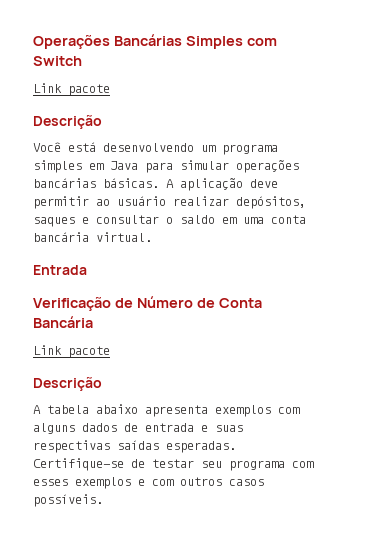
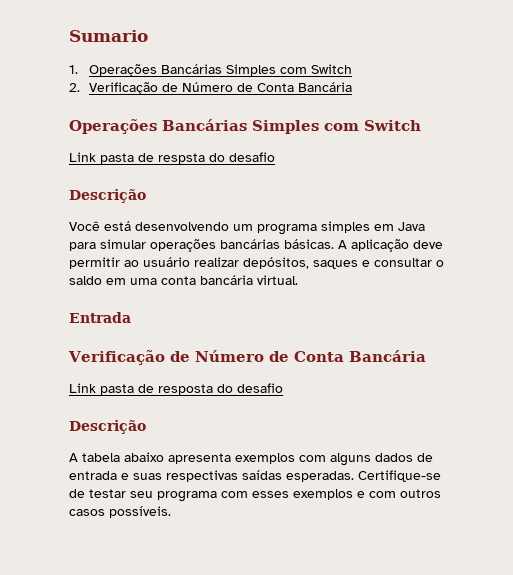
+ Sumario
+ 1. Operações Bancárias Simples com Switch
+ 2. Verificação de Número de Conta Bancária
  Operações Bancárias Simples com Switch
- Link pacote
+ Link pasta de respsta do desafio
  Entrada
  Verificação de Número de Conta Bancária
- Link pacote
+ Link pasta de resposta do desafio

